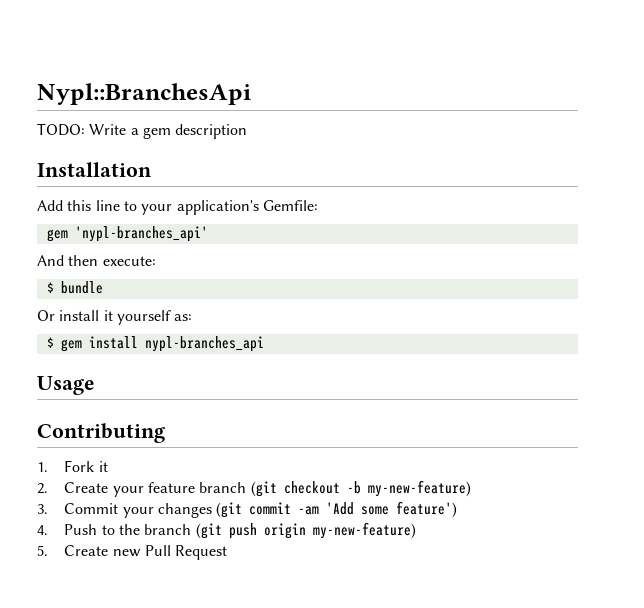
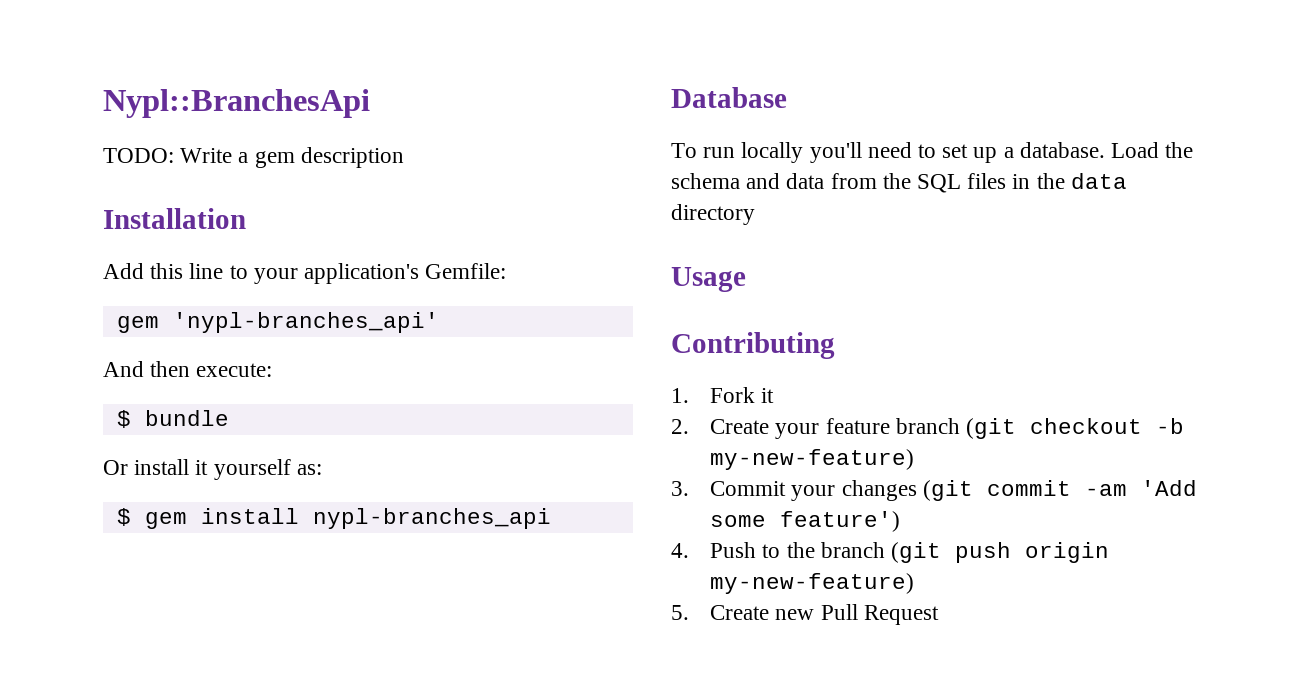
+ Database
+ To run locally you'll need to set up a database. Load the schema and data from the SQL files in the data directory

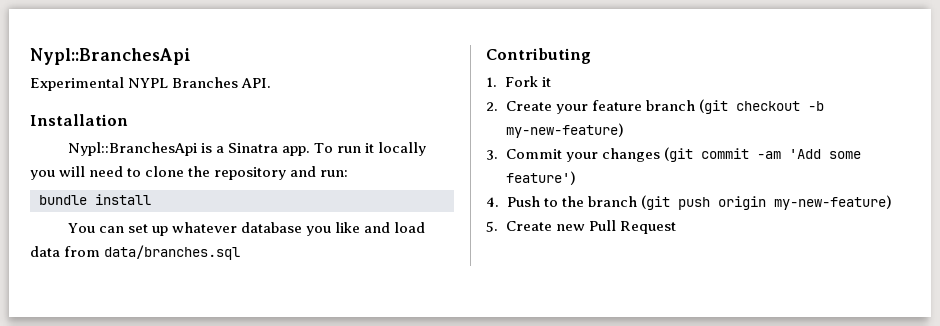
- TODO: Write a gem description
+ Experimental NYPL Branches API.
  Installation
- Add this line to your application's Gemfile:
- gem 'nypl-branches_api'
- And then execute:
- $ bundle
- Or install it yourself as:
- $ gem install nypl-branches_api
- Database
- To run locally you'll need to set up a database. Load the schema and data from the SQL files in the data directory
- Usage
+ Nypl::BranchesApi is a Sinatra app. To run it locally you will need to clone the repository and run:
+ bundle install
+ You can set up whatever database you like and load data from data/branches.sql

